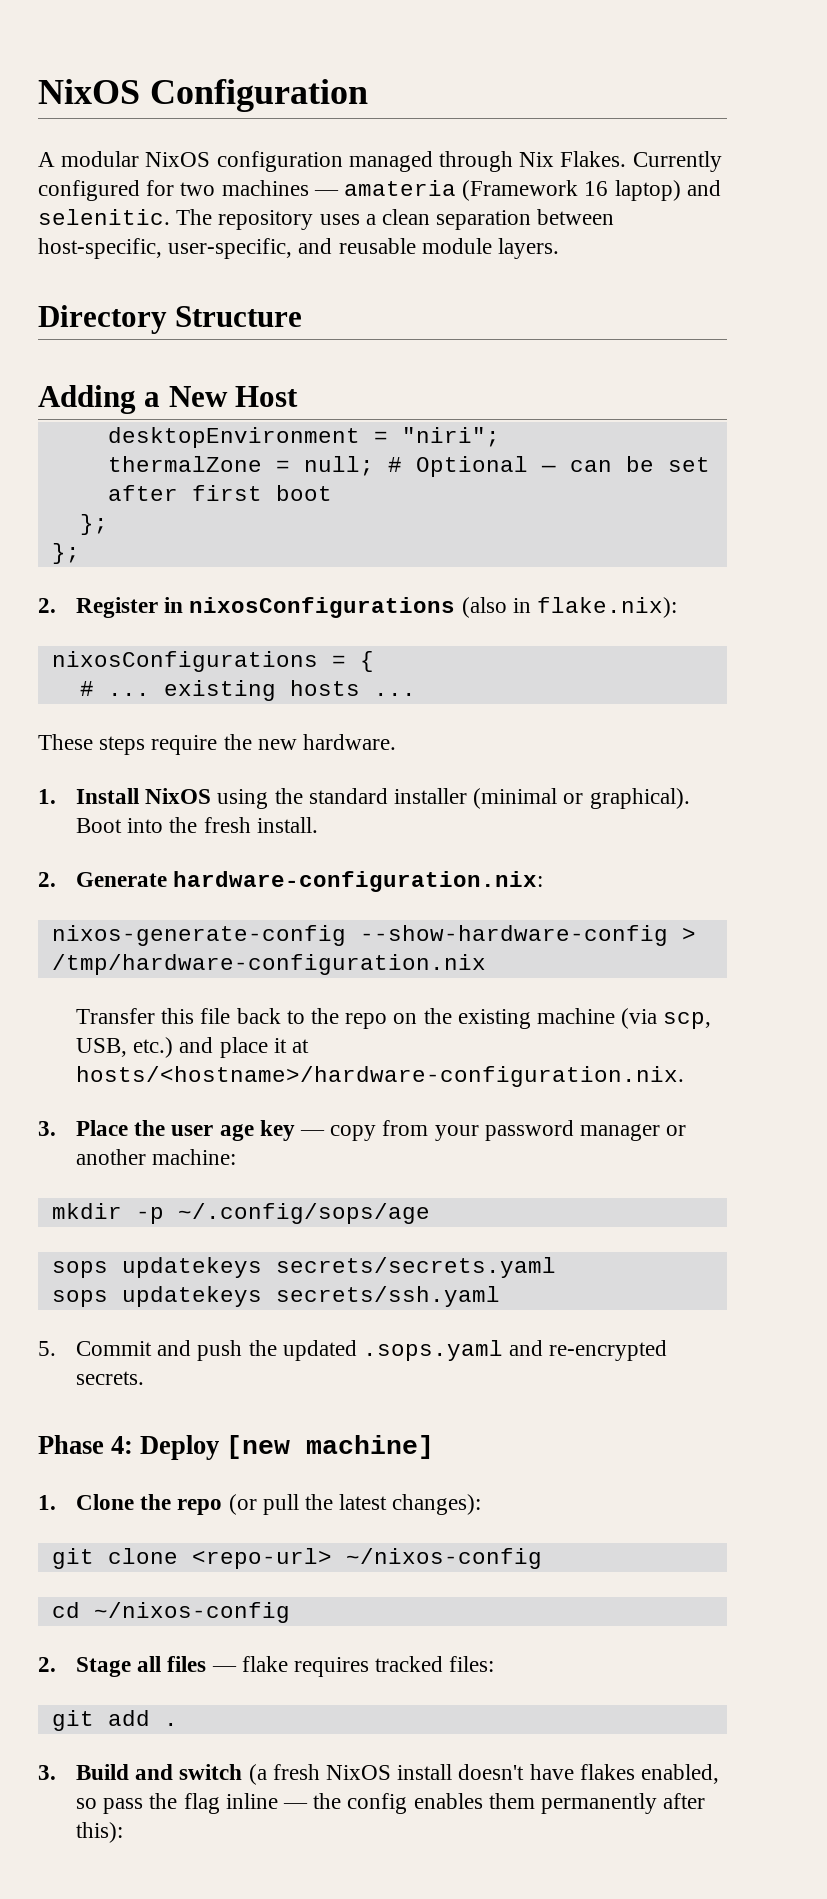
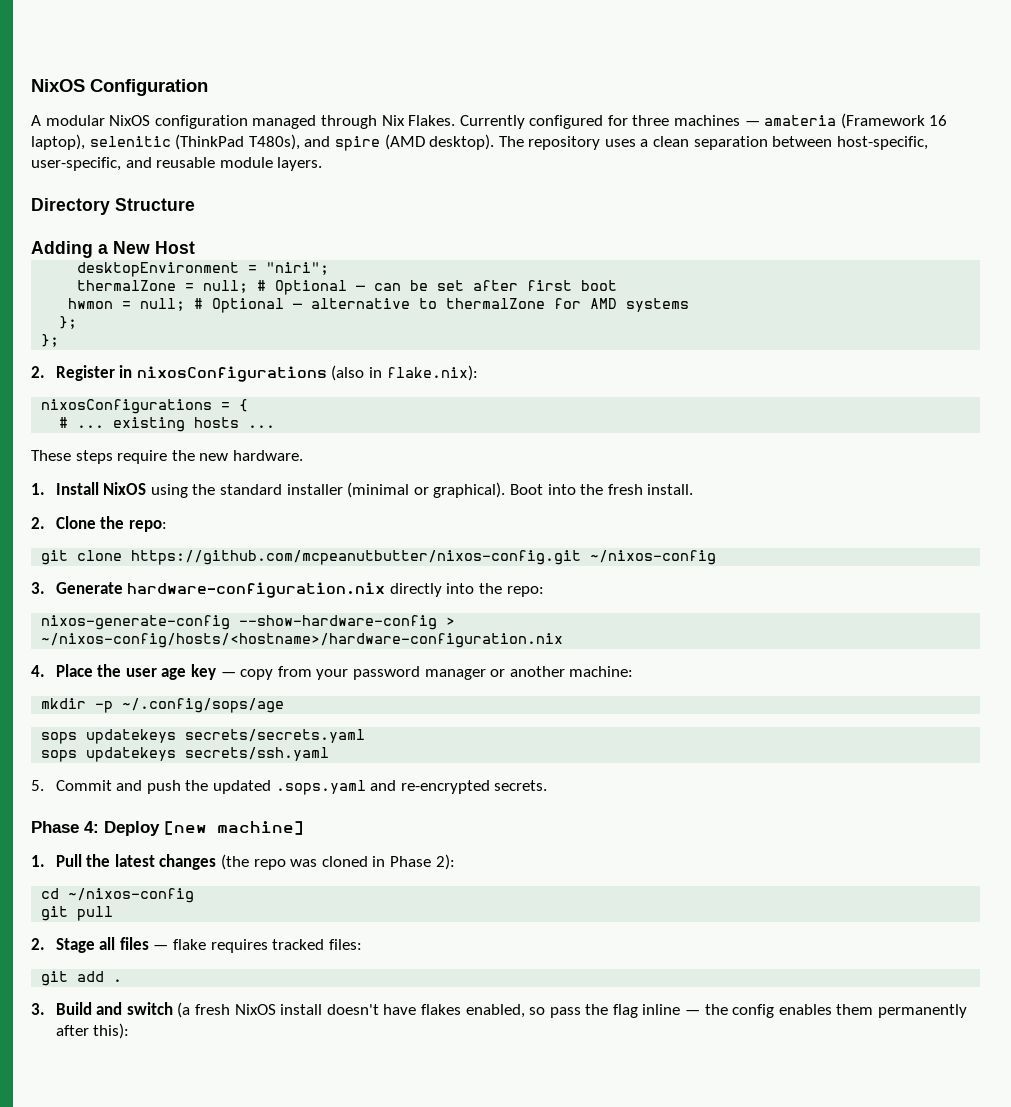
- Currently configured for two machines — amateria (Framework 16 laptop) and selenitic.
+ Currently configured for three machines — amateria (Framework 16 laptop), selenitic (ThinkPad T480s), and spire (AMD desktop).
+ hwmon = null; # Optional — alternative to thermalZone for AMD systems
- 2. Generate hardware-configuration.nix:
- nixos-generate-config --show-hardware-config > /tmp/hardware-configuration.nix
- Transfer this file back to the repo on the existing machine (via scp, USB, etc.) and place it at hosts/<hostname>/hardware-configuration.nix.
- 3. Place the user age key — copy from your password manager or another machine:
+ 2. Clone the repo:
+ git clone https://github.com/mcpeanutbutter/nixos-config.git ~/nixos-config
+ 3. Generate hardware-configuration.nix directly into the repo:
+ nixos-generate-config --show-hardware-config > ~/nixos-config/hosts/<hostname>/hardware-configuration.nix
+ 4. Place the user age key — copy from your password manager or another machine:
- 1. Clone the repo (or pull the latest changes):
- git clone <repo-url> ~/nixos-config
+ 1. Pull the latest changes (the repo was cloned in Phase 2):
+ git pull

